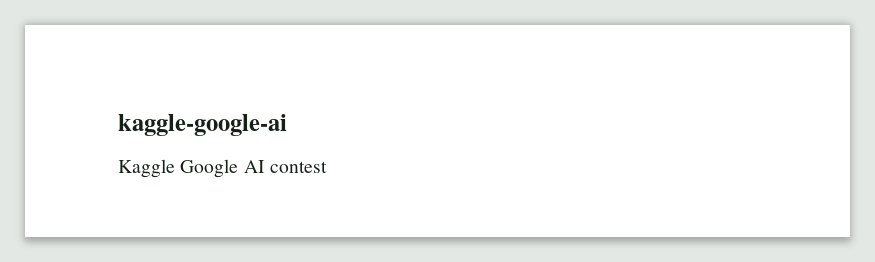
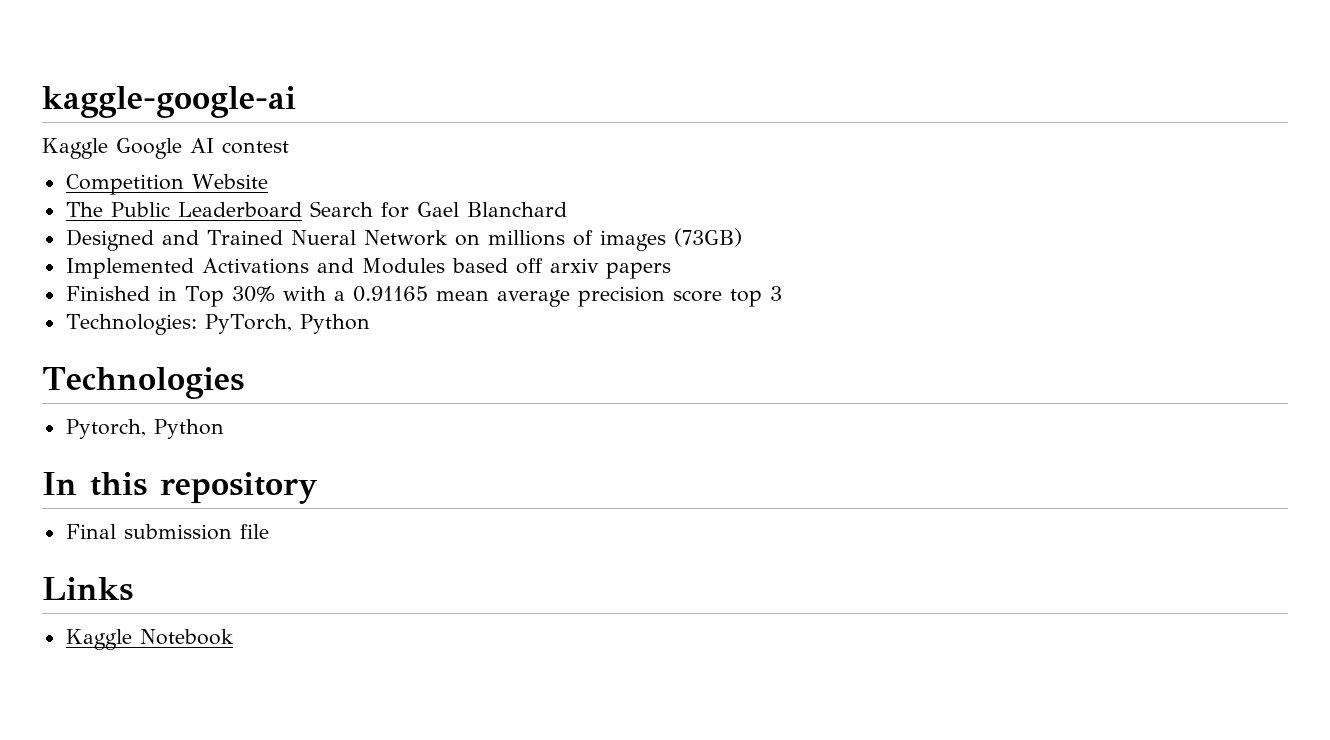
+ Competition Website
+ The Public Leaderboard Search for Gael Blanchard
+ Designed and Trained Nueral Network on millions of images (73GB)
+ Implemented Activations and Modules based off arxiv papers
+ Finished in Top 30% with a 0.91165 mean average precision score top 3
+ Technologies: PyTorch, Python
+ Technologies
+ Pytorch, Python
+ In this repository
+ Final submission file
+ Links
+ Kaggle Notebook

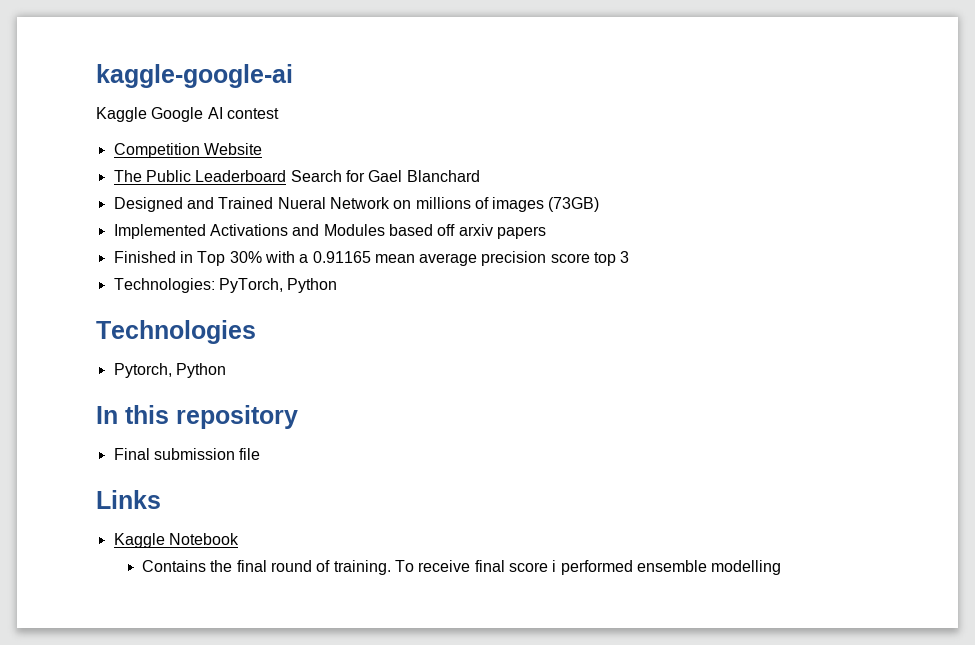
+ Contains the final round of training. To receive final score i performed ensemble modelling

